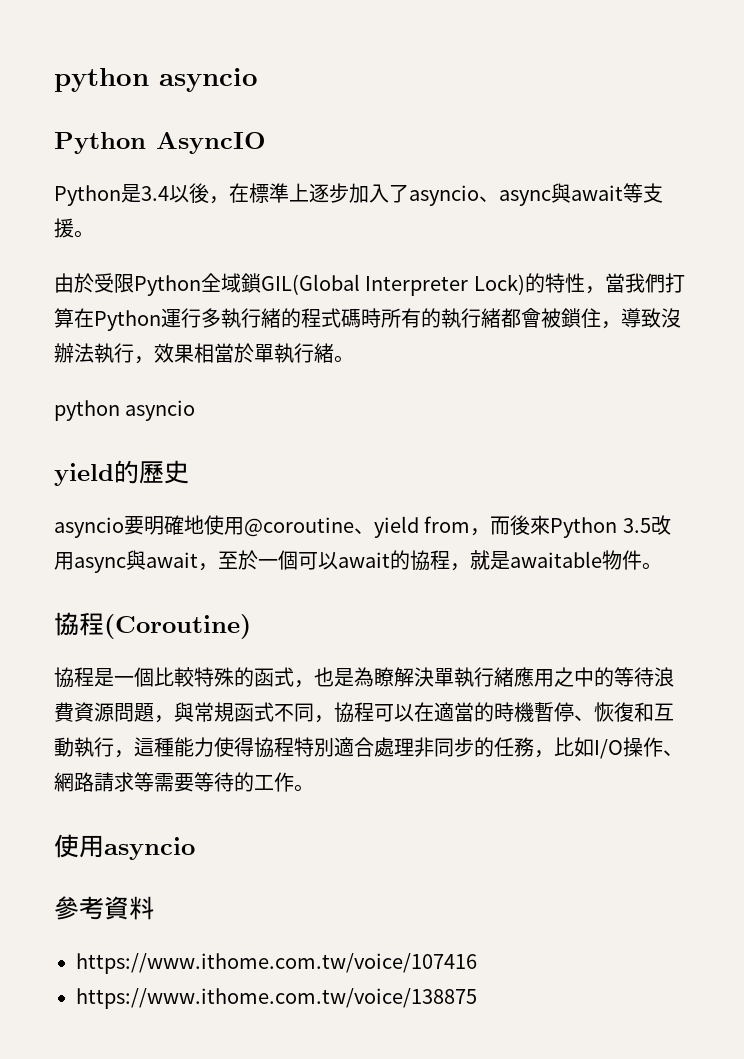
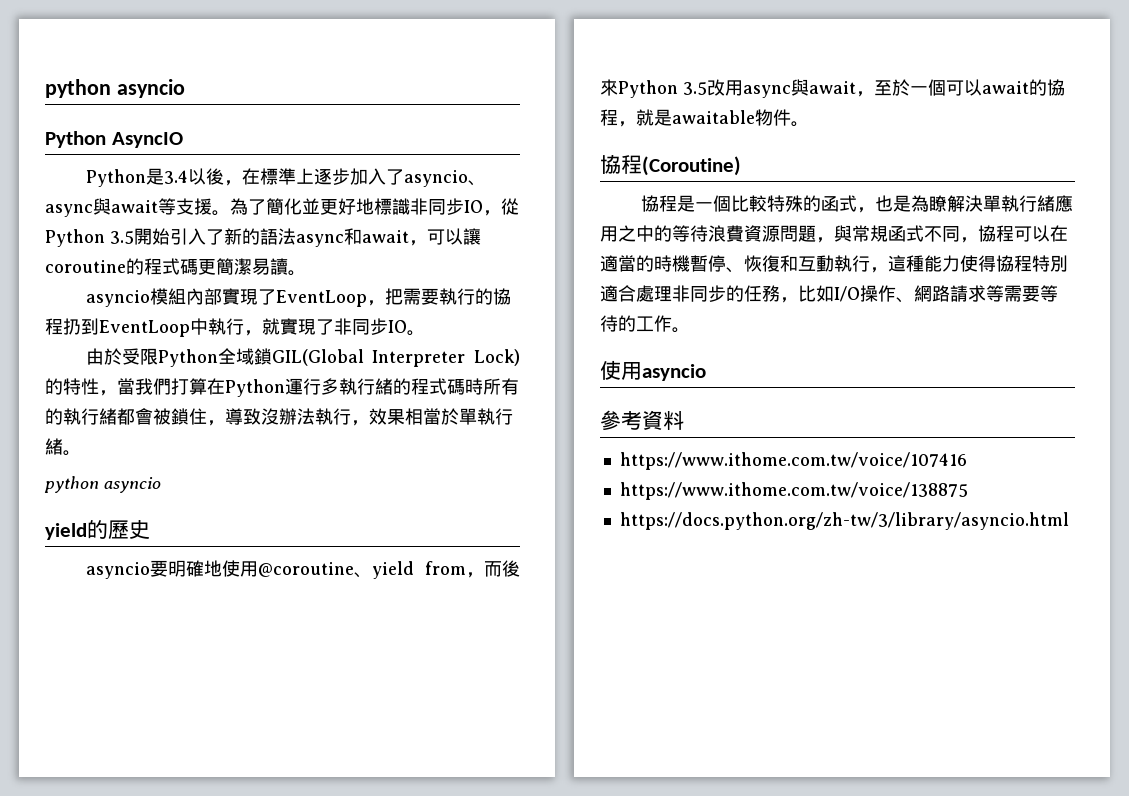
+ 為了簡化並更好地標識非同步IO，從Python 3.5開始引入了新的語法async和await，可以讓coroutine的程式碼更簡潔易讀。
+ asyncio模組內部實現了EventLoop，把需要執行的協程扔到EventLoop中執行，就實現了非同步IO。
+ https://docs.python.org/zh-tw/3/library/asyncio.html

